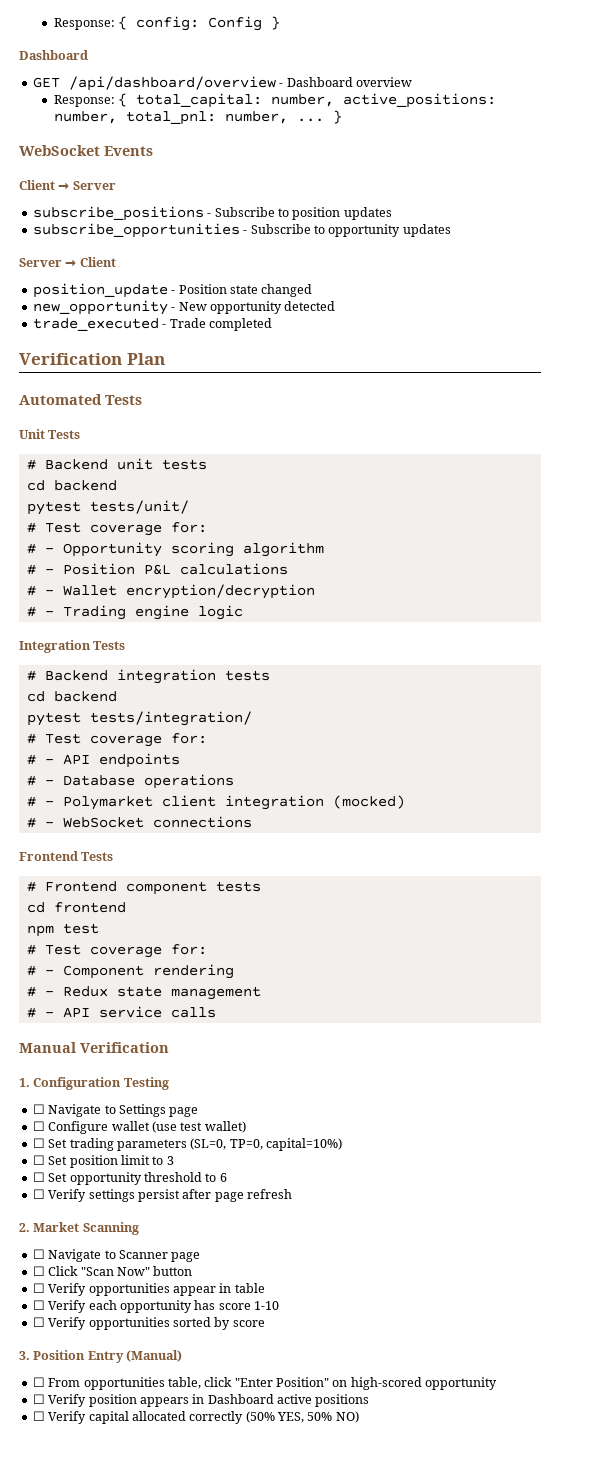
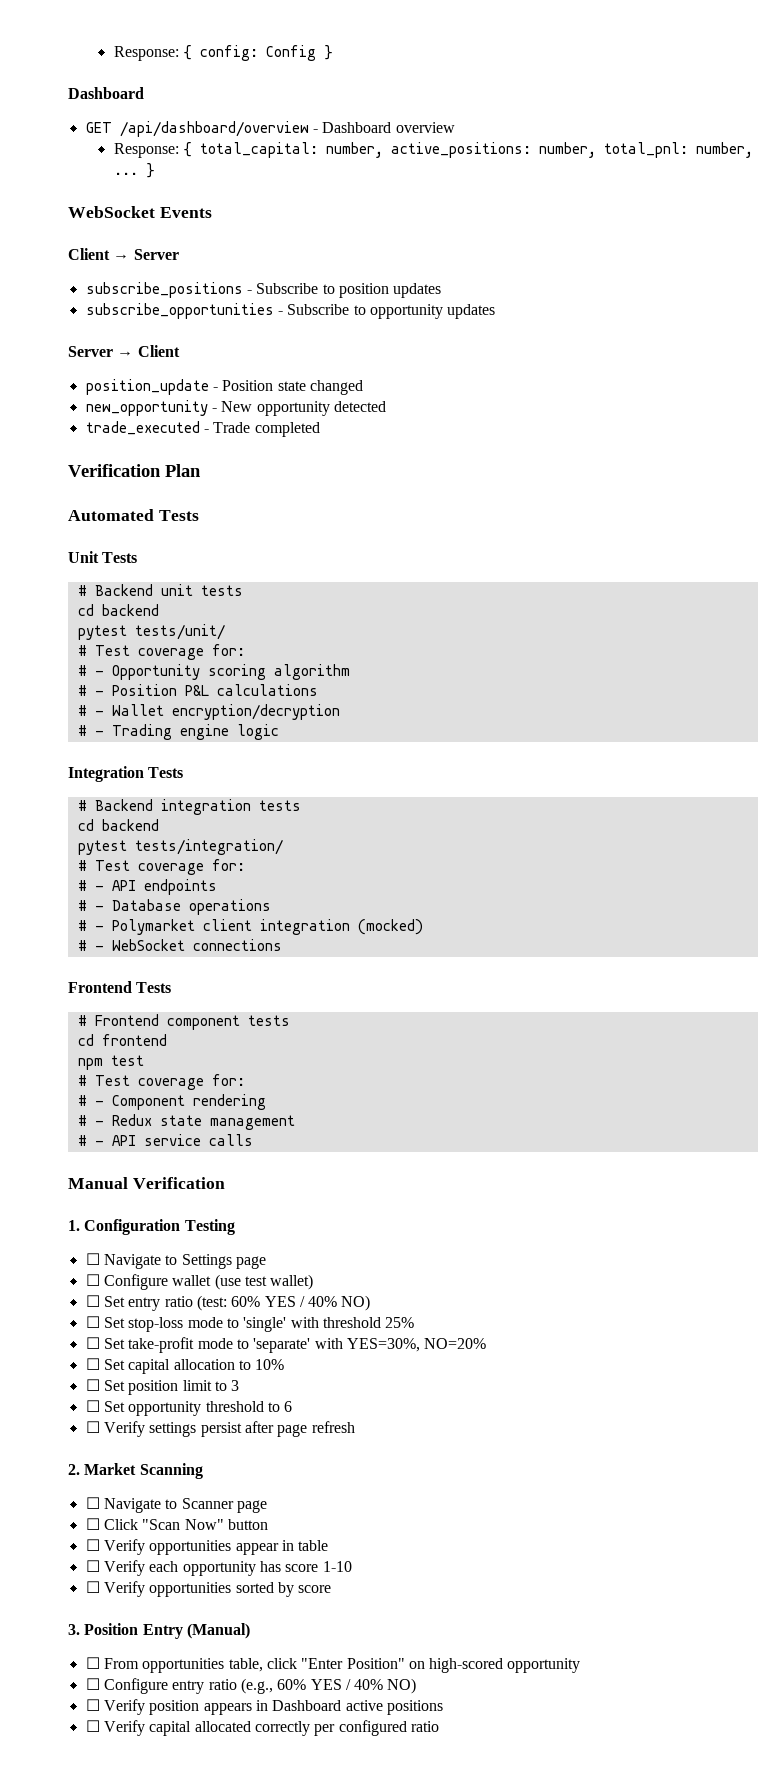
- ☐ Set trading parameters (SL=0, TP=0, capital=10%)
+ ☐ Set entry ratio (test: 60% YES / 40% NO)
+ ☐ Set stop-loss mode to 'single' with threshold 25%
+ ☐ Set take-profit mode to 'separate' with YES=30%, NO=20%
+ ☐ Set capital allocation to 10%
+ ☐ Configure entry ratio (e.g., 60% YES / 40% NO)
- ☐ Verify capital allocated correctly (50% YES, 50% NO)
+ ☐ Verify capital allocated correctly per configured ratio

